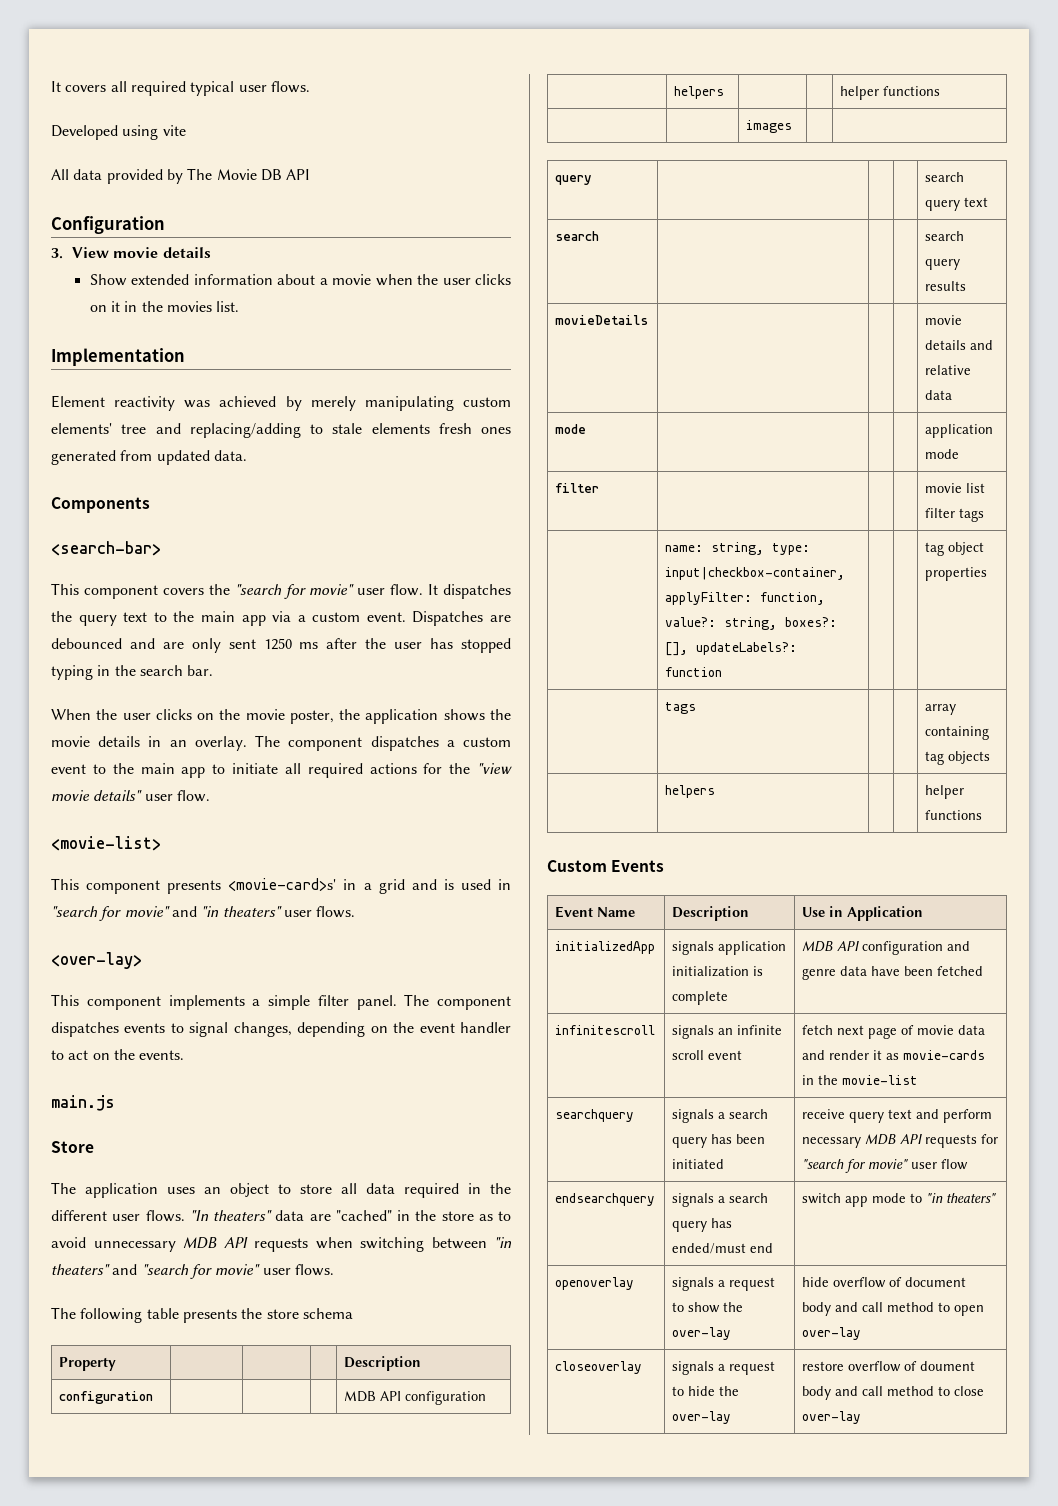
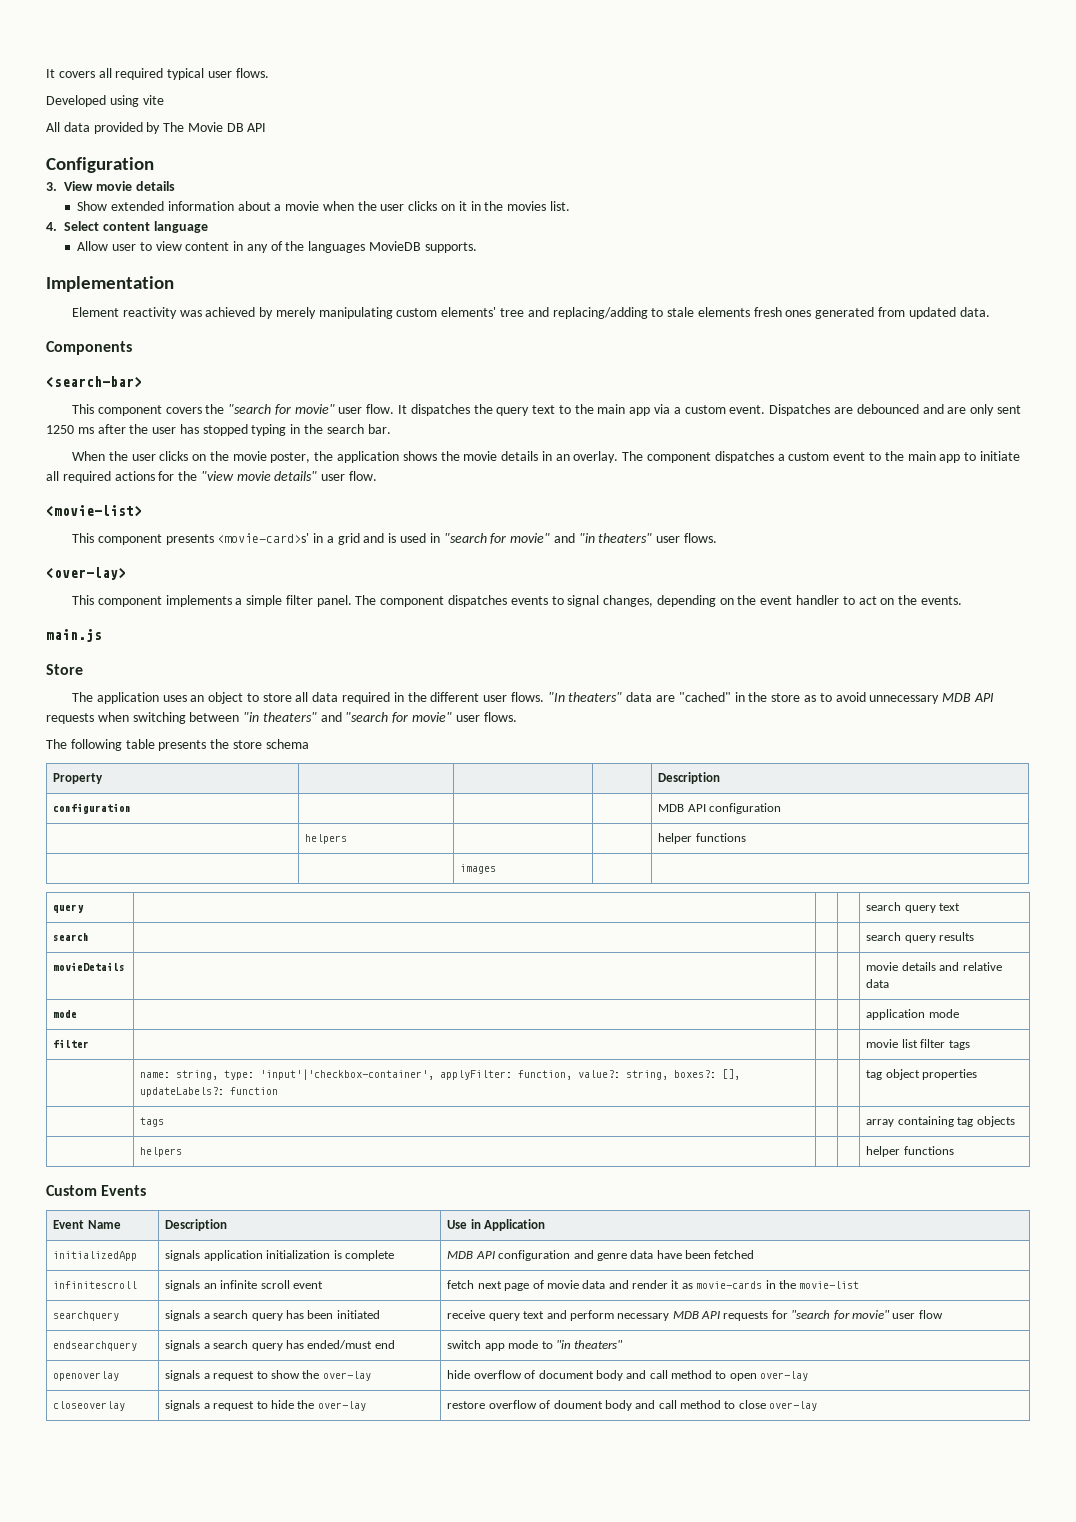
+ 4. Select content language
+ Allow user to view content in any of the languages MovieDB supports.
- | name: string, type: input|checkbox-container, applyFilter: function, value?: string, boxes?: [], updateLabels?: function | | | tag object properties
+ | name: string, type: 'input'|'checkbox-container', applyFilter: function, value?: string, boxes?: [], updateLabels?: function | | | tag object properties

